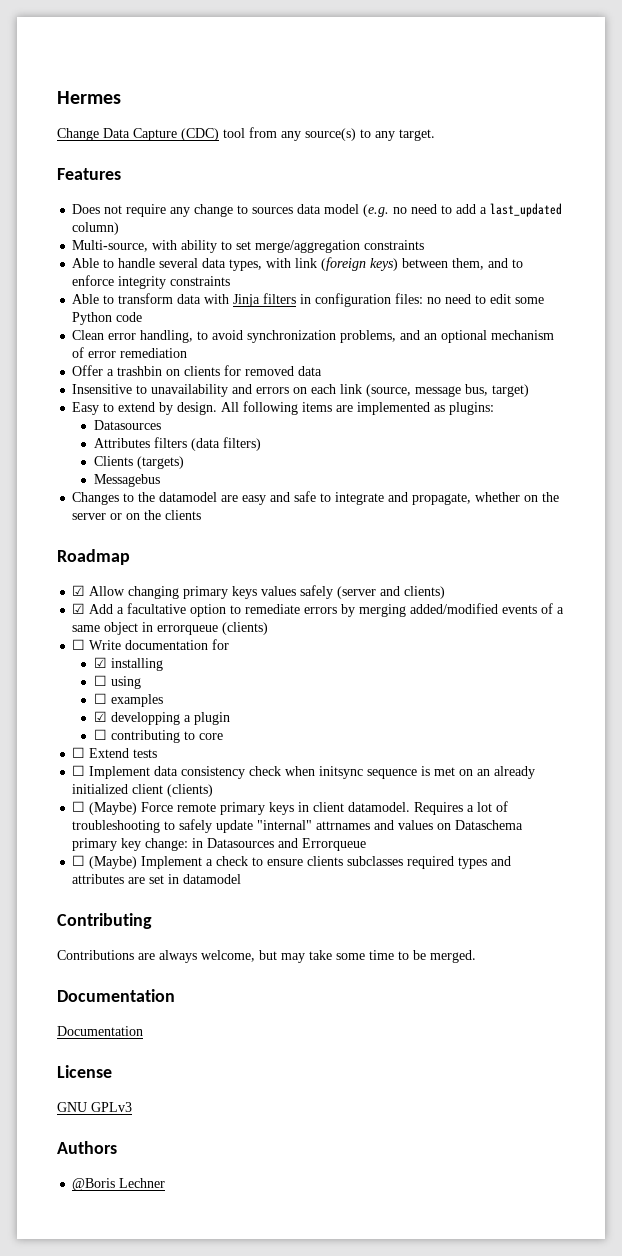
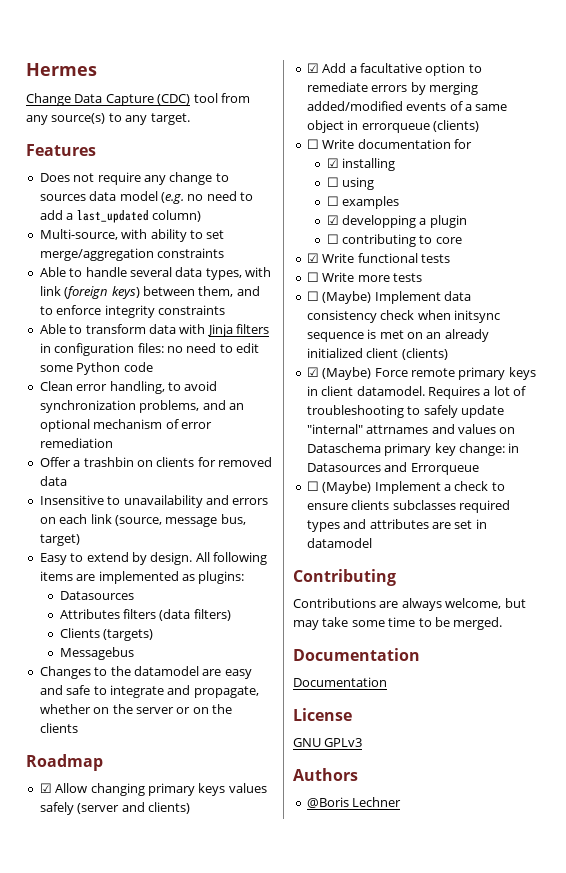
- ☐ Extend tests
- ☐ Implement data consistency check when initsync sequence is met on an already initialized client (clients)
+ ☑ Write functional tests
+ ☐ Write more tests
+ ☐ (Maybe) Implement data consistency check when initsync sequence is met on an already initialized client (clients)
- ☐ (Maybe) Force remote primary keys in client datamodel.
+ ☑ (Maybe) Force remote primary keys in client datamodel.

